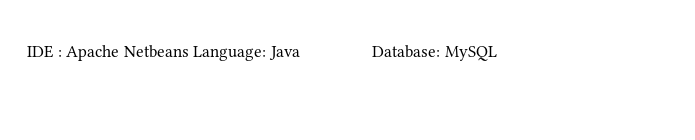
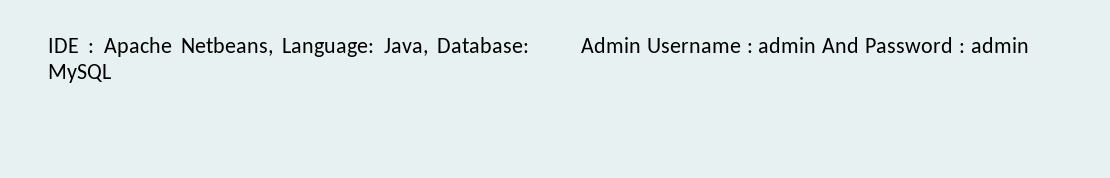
- IDE : Apache Netbeans Language: Java Database: MySQL
+ IDE : Apache Netbeans, Language: Java, Database: MySQL
+ Admin Username : admin And Password : admin

